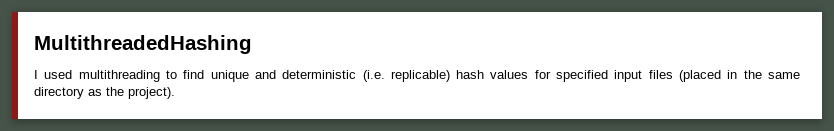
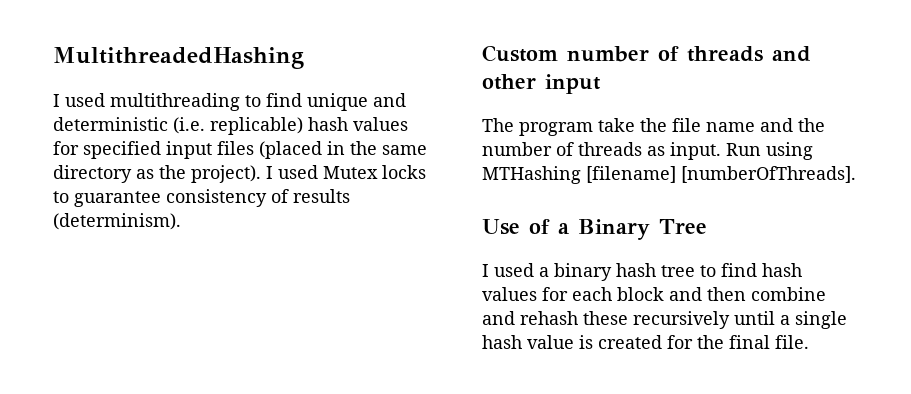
+ I used Mutex locks to guarantee consistency of results (determinism).
+ Custom number of threads and other input
+ The program take the file name and the number of threads as input. Run using MTHashing [filename] [numberOfThreads].
+ Use of a Binary Tree
+ I used a binary hash tree to find hash values for each block and then combine and rehash these recursively until a single hash value is created for the final file.

